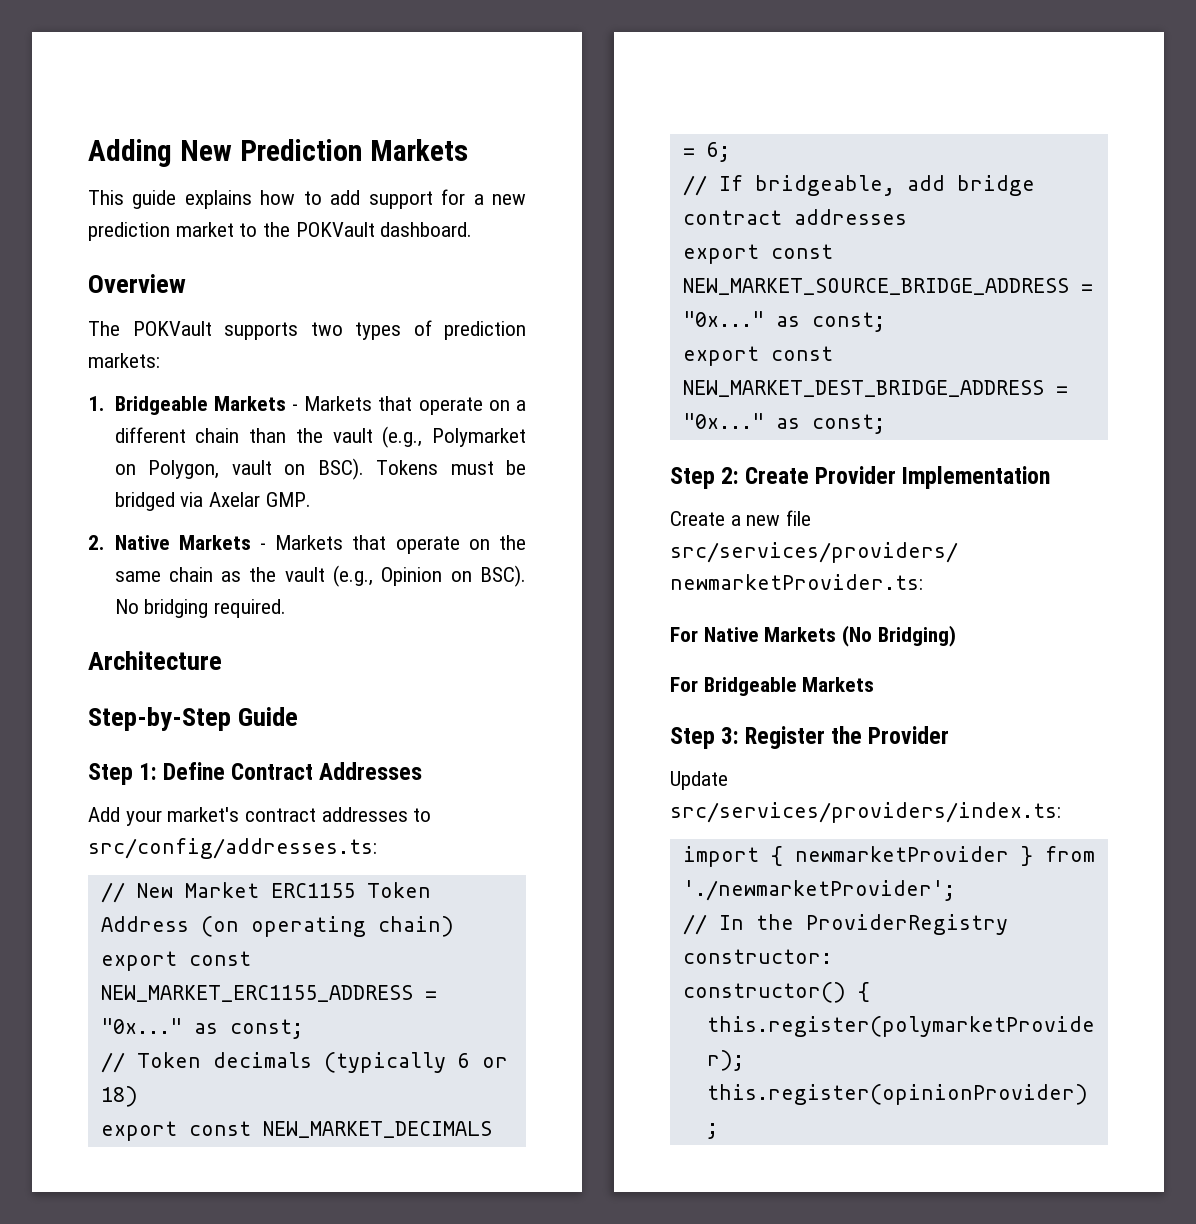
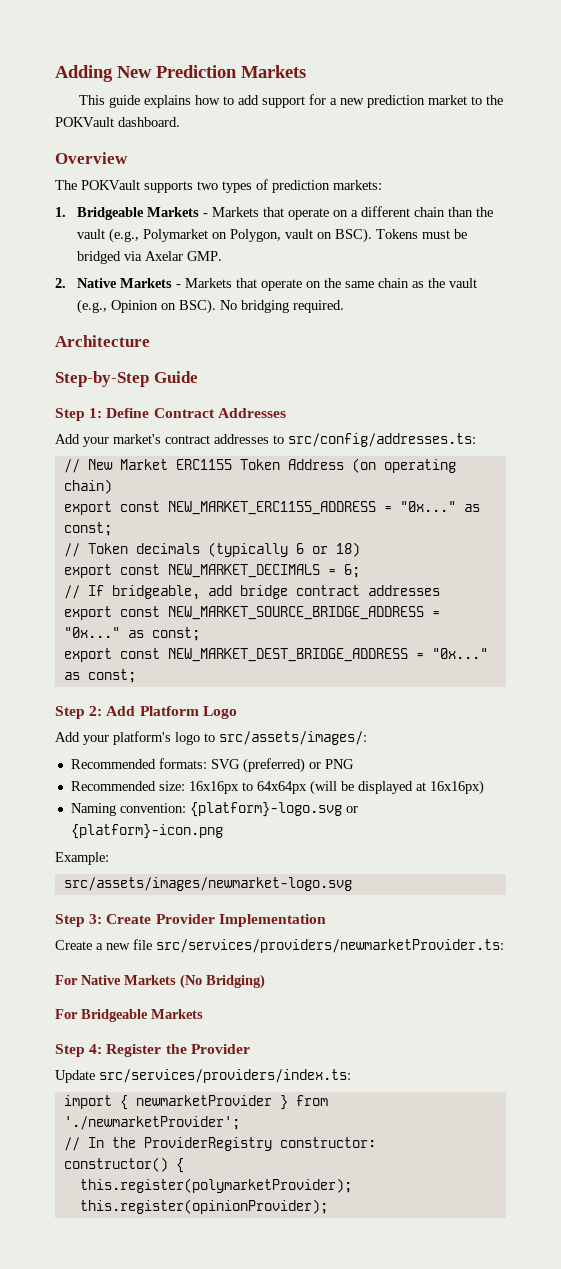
- Step 2: Create Provider Implementation
+ Step 2: Add Platform Logo
+ Add your platform's logo to src/assets/images/:
+ Recommended formats: SVG (preferred) or PNG
+ Recommended size: 16x16px to 64x64px (will be displayed at 16x16px)
+ Naming convention: {platform}-logo.svg or {platform}-icon.png
+ Example:
+ src/assets/images/newmarket-logo.svg
+ Step 3: Create Provider Implementation
- Step 3: Register the Provider
+ Step 4: Register the Provider

